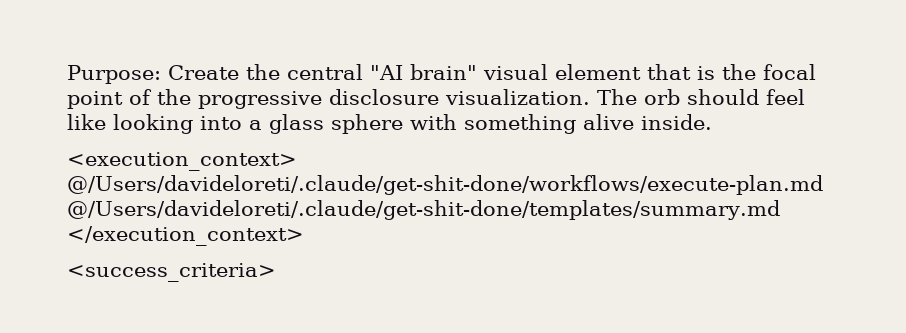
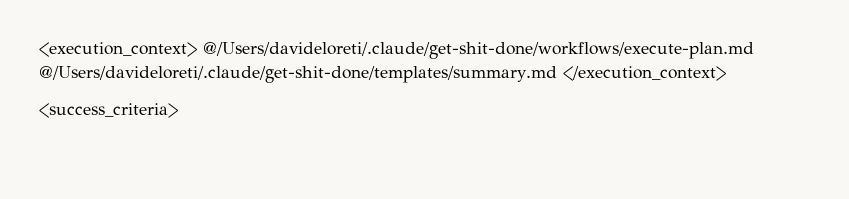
- Purpose: Create the central "AI brain" visual element that is the focal point of the progressive disclosure visualization. The orb should feel like looking into a glass sphere with something alive inside.

